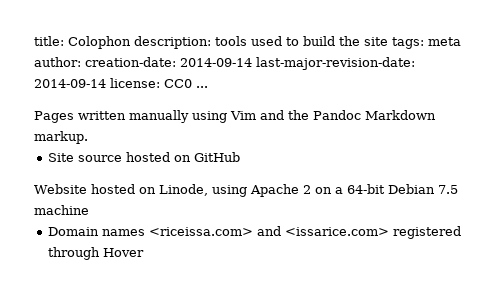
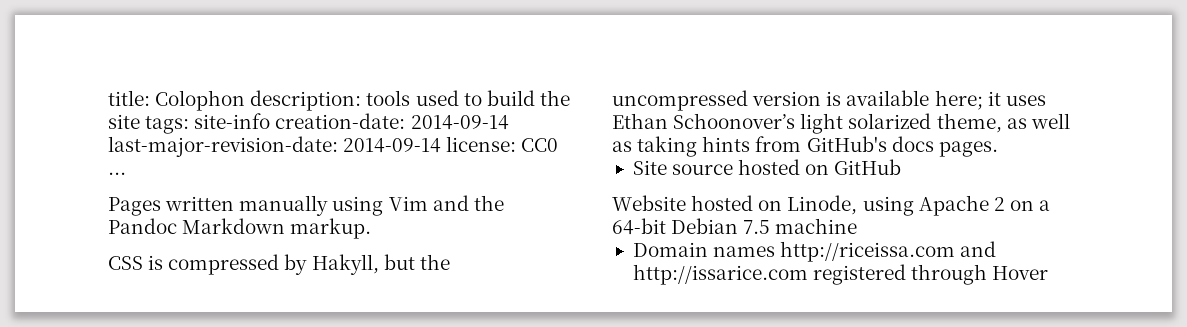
- title: Colophon description: tools used to build the site tags: meta author: creation-date: 2014-09-14 last-major-revision-date: 2014-09-14 license: CC0 ...
+ title: Colophon description: tools used to build the site tags: site-info creation-date: 2014-09-14 last-major-revision-date: 2014-09-14 license: CC0 ...
+ CSS is compressed by Hakyll, but the uncompressed version is available here; it uses Ethan Schoonover’s light solarized theme, as well as taking hints from GitHub's docs pages.
- Domain names <riceissa.com> and <issarice.com> registered through Hover
+ Domain names http://riceissa.com and http://issarice.com registered through Hover

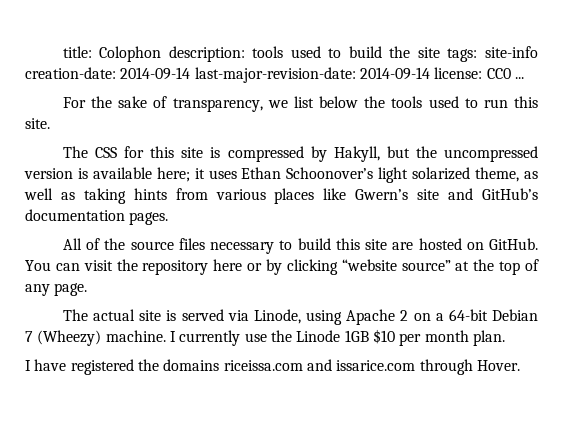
- Pages written manually using Vim and the Pandoc Markdown markup.
- CSS is compressed by Hakyll, but the uncompressed version is available here; it uses Ethan Schoonover’s light solarized theme, as well as taking hints from GitHub's docs pages.
- Site source hosted on GitHub
- Website hosted on Linode, using Apache 2 on a 64-bit Debian 7.5 machine
- Domain names http://riceissa.com and http://issarice.com registered through Hover
+ For the sake of transparency, we list below the tools used to run this site.
+ The CSS for this site is compressed by Hakyll, but the uncompressed version is available here; it uses Ethan Schoonover’s light solarized theme, as well as taking hints from various places like Gwern’s site and GitHub’s documentation pages.
+ All of the source files necessary to build this site are hosted on GitHub. You can visit the repository here or by clicking “website source” at the top of any page.
+ The actual site is served via Linode, using Apache 2 on a 64-bit Debian 7 (Wheezy) machine. I currently use the Linode 1GB $10 per month plan.
+ I have registered the domains riceissa.com and issarice.com through Hover.

